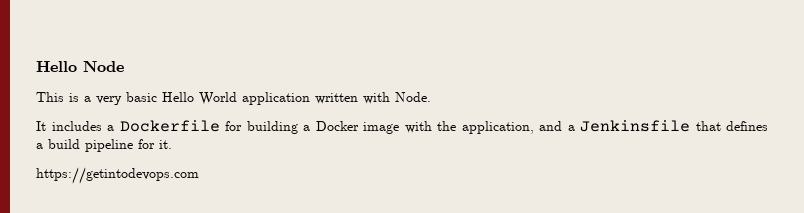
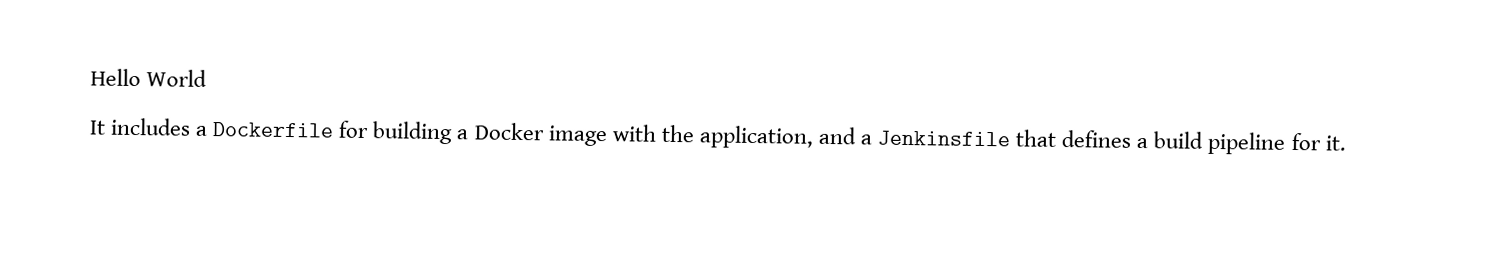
- Hello Node
- This is a very basic Hello World application written with Node.
+ Hello World
- https://getintodevops.com

